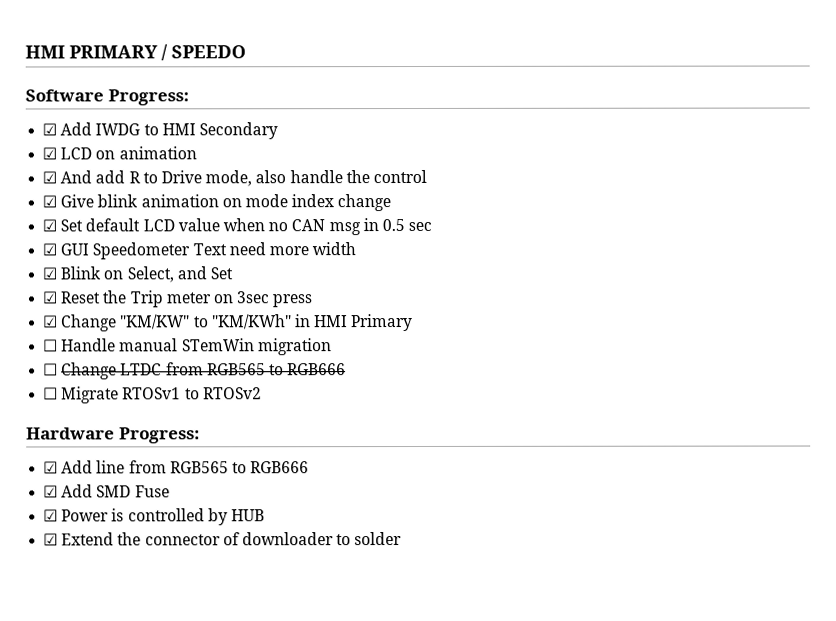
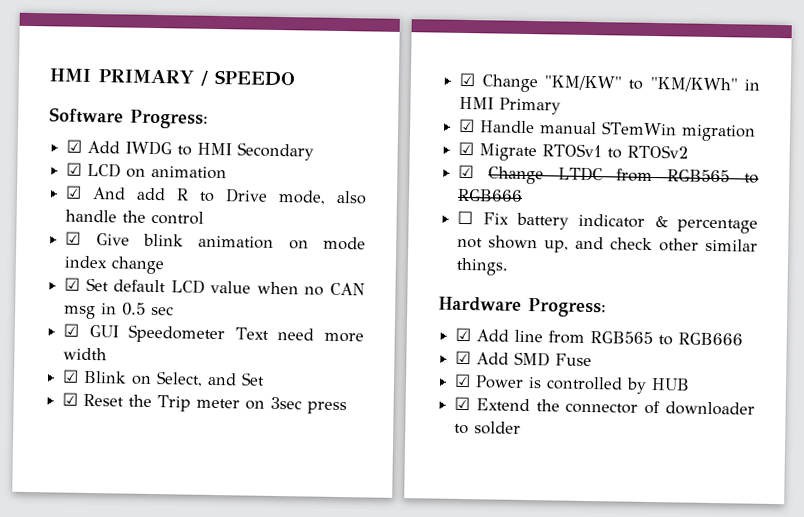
- ☐ Handle manual STemWin migration
+ ☑ Handle manual STemWin migration
- ☐ Change LTDC from RGB565 to RGB666
+ ☑ Migrate RTOSv1 to RTOSv2
+ ☑ Change LTDC from RGB565 to RGB666
- ☐ Migrate RTOSv1 to RTOSv2
+ ☐ Fix battery indicator & percentage not shown up, and check other similar things.

